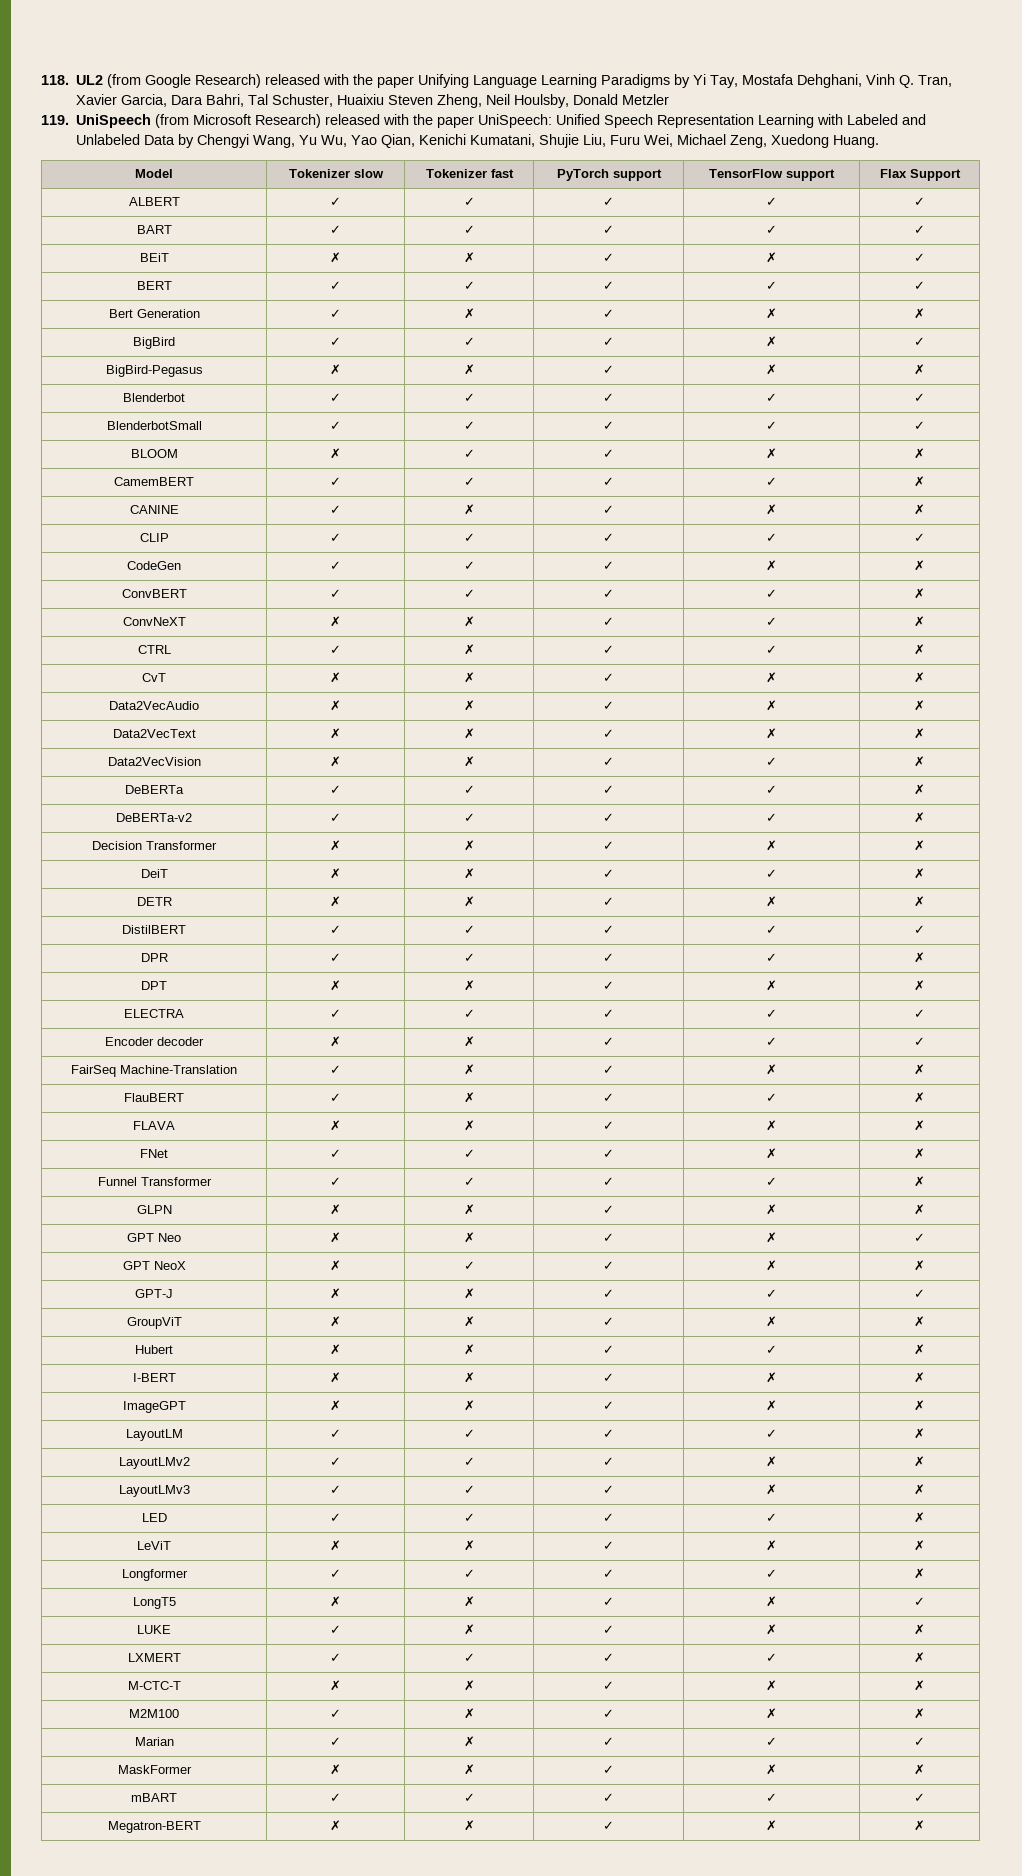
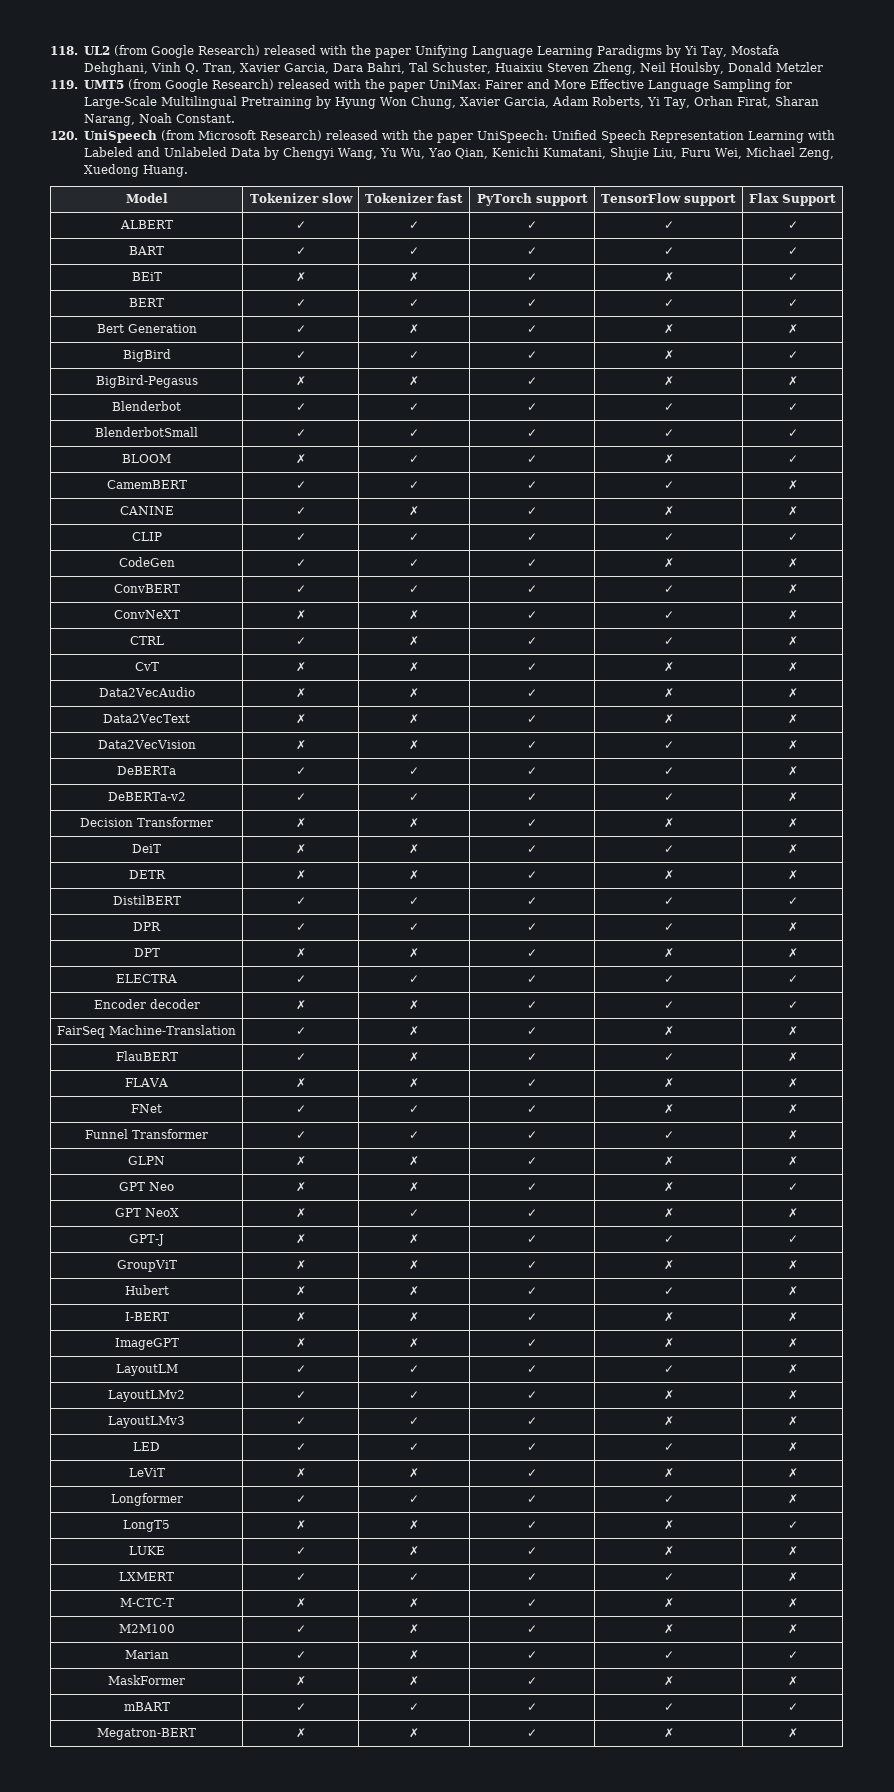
- 119. UniSpeech (from Microsoft Research) released with the paper UniSpeech: Unified Speech Representation Learning with Labeled and Unlabeled Data by Chengyi Wang, Yu Wu, Yao Qian, Kenichi Kumatani, Shujie Liu, Furu Wei, Michael Zeng, Xuedong Huang.
+ 119. UMT5 (from Google Research) released with the paper UniMax: Fairer and More Effective Language Sampling for Large-Scale Multilingual Pretraining by Hyung Won Chung, Xavier Garcia, Adam Roberts, Yi Tay, Orhan Firat, Sharan Narang, Noah Constant.
+ 120. UniSpeech (from Microsoft Research) released with the paper UniSpeech: Unified Speech Representation Learning with Labeled and Unlabeled Data by Chengyi Wang, Yu Wu, Yao Qian, Kenichi Kumatani, Shujie Liu, Furu Wei, Michael Zeng, Xuedong Huang.
- BLOOM | ✗ | ✓ | ✓ | ✗ | ✗
+ BLOOM | ✗ | ✓ | ✓ | ✗ | ✓

